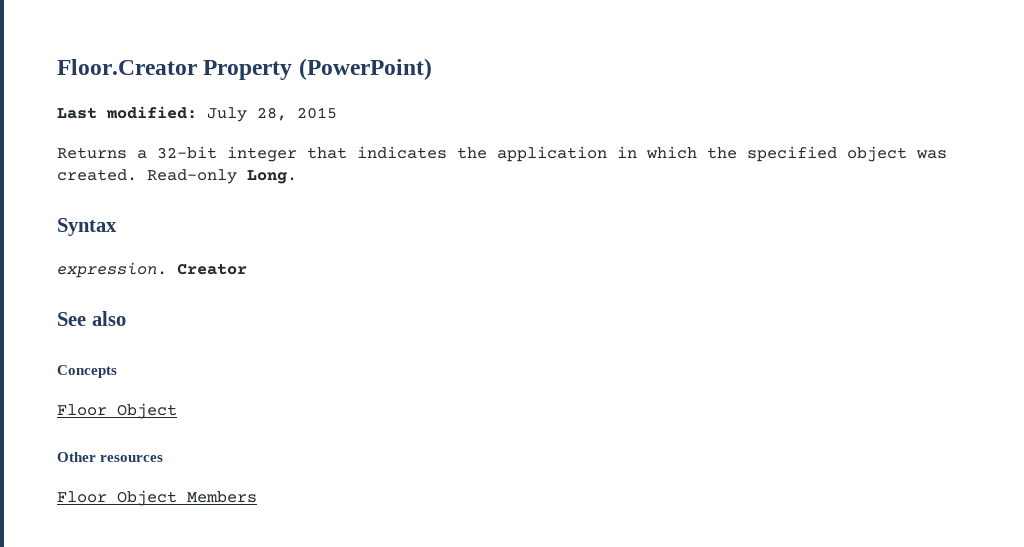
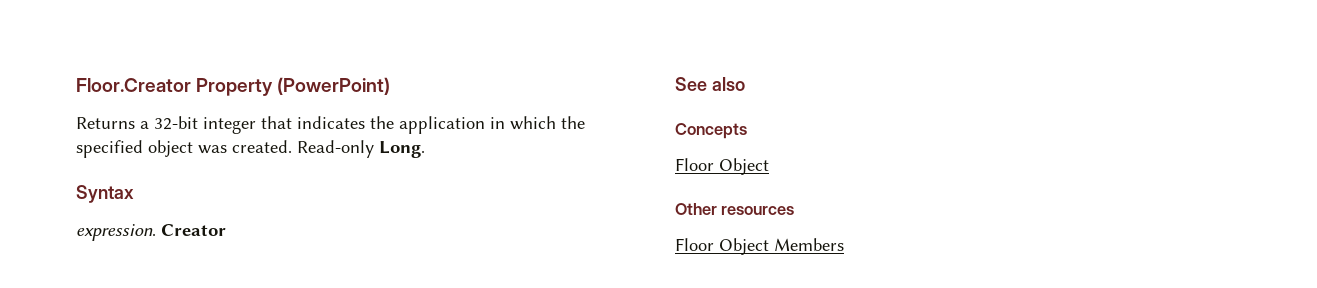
- Last modified: July 28, 2015

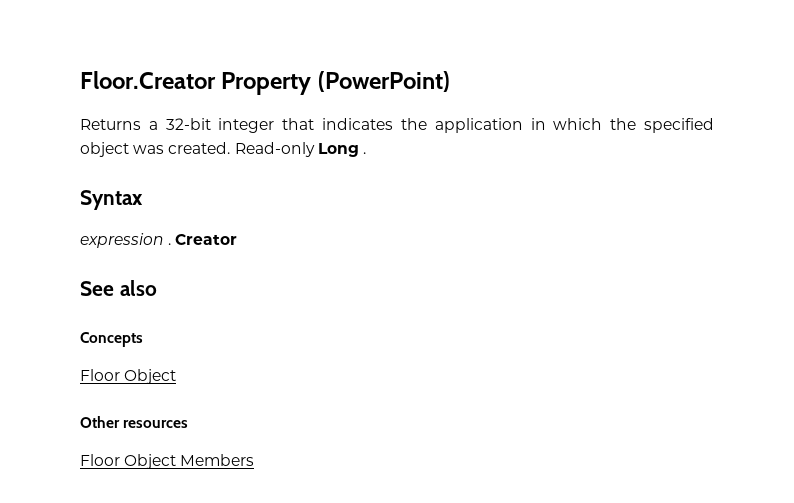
- Read-only Long.
+ Read-only Long .
- expression.
+ expression .

